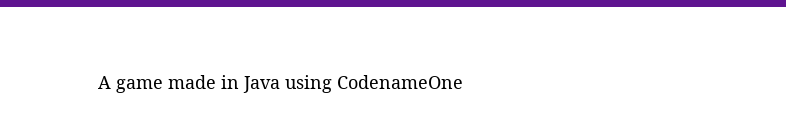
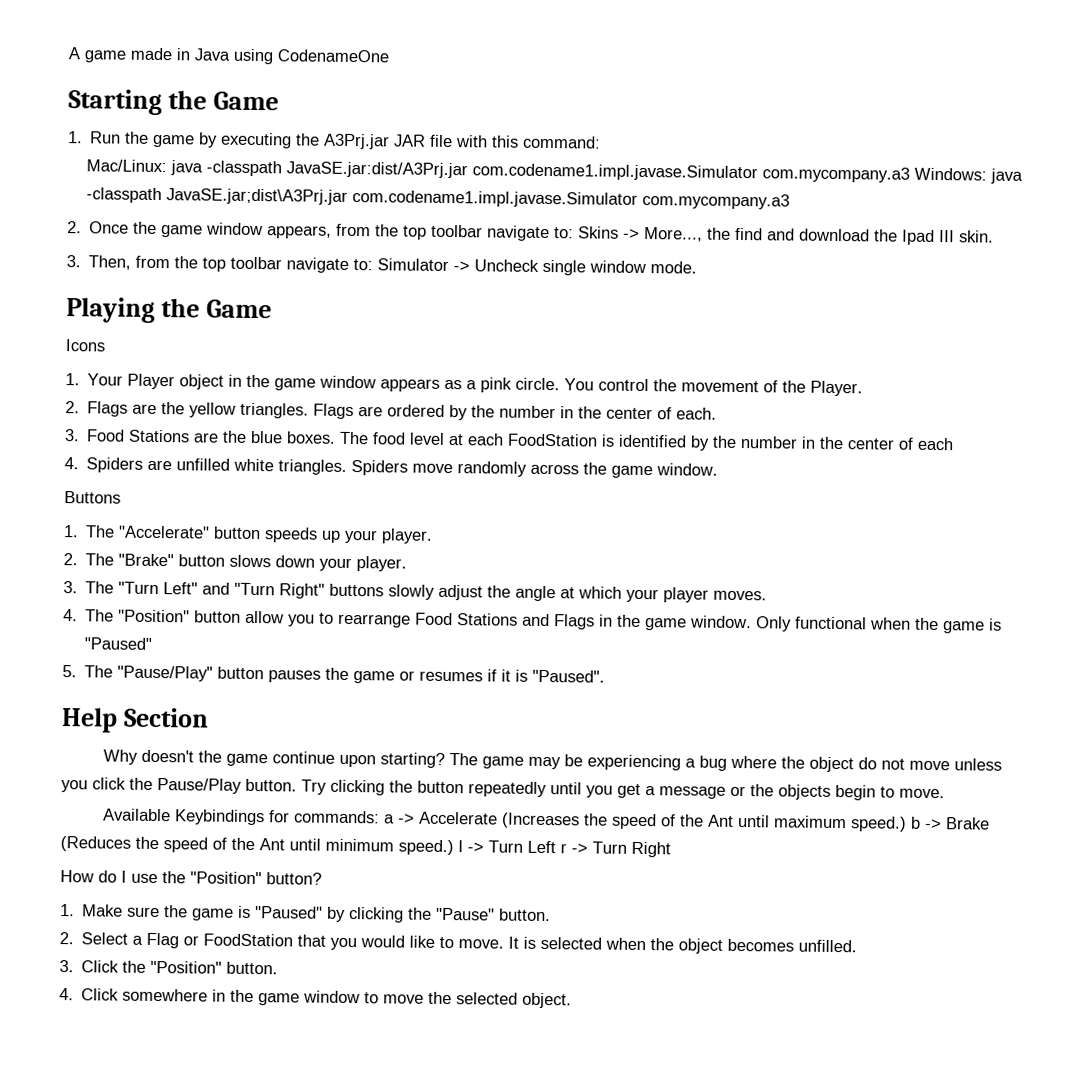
+ Starting the Game
+ 1. Run the game by executing the A3Prj.jar JAR file with this command:
+ Mac/Linux: java -classpath JavaSE.jar:dist/A3Prj.jar com.codename1.impl.javase.Simulator com.mycompany.a3 Windows: java -classpath JavaSE.jar;dist\A3Prj.jar com.codename1.impl.javase.Simulator com.mycompany.a3
+ 2. Once the game window appears, from the top toolbar navigate to: Skins -> More..., the find and download the Ipad III skin.
+ 3. Then, from the top toolbar navigate to: Simulator -> Uncheck single window mode.
+ Playing the Game
+ Icons
+ 1. Your Player object in the game window appears as a pink circle. You control the movement of the Player.
+ 2. Flags are the yellow triangles. Flags are ordered by the number in the center of each.
+ 3. Food Stations are the blue boxes. The food level at each FoodStation is identified by the number in the center of each
+ 4. Spiders are unfilled white triangles. Spiders move randomly across the game window.
+ Buttons
+ 1. The "Accelerate" button speeds up your player.
+ 2. The "Brake" button slows down your player.
+ 3. The "Turn Left" and "Turn Right" buttons slowly adjust the angle at which your player moves.
+ 4. The "Position" button allow you to rearrange Food Stations and Flags in the game window. Only functional when the game is "Paused"
+ 5. The "Pause/Play" button pauses the game or resumes if it is "Paused".
+ Help Section
+ Why doesn't the game continue upon starting? The game may be experiencing a bug where the object do not move unless you click the Pause/Play button. Try clicking the button repeatedly until you get a message or the objects begin to move.
+ Available Keybindings for commands: a -> Accelerate (Increases the speed of the Ant until maximum speed.) b -> Brake (Reduces the speed of the Ant until minimum speed.) l -> Turn Left r -> Turn Right
+ How do I use the "Position" button?
+ 1. Make sure the game is "Paused" by clicking the "Pause" button.
+ 2. Select a Flag or FoodStation that you would like to move. It is selected when the object becomes unfilled.
+ 3. Click the "Position" button.
+ 4. Click somewhere in the game window to move the selected object.

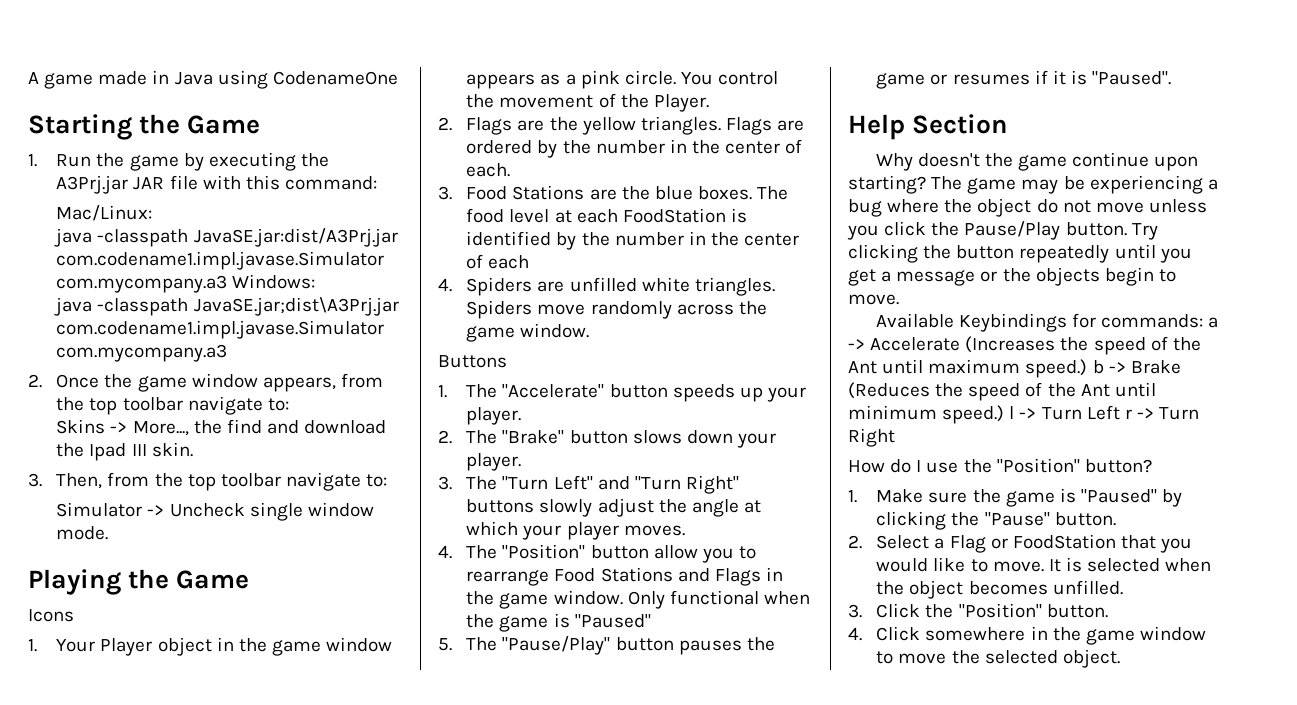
- Mac/Linux: java -classpath JavaSE.jar:dist/A3Prj.jar com.codename1.impl.javase.Simulator com.mycompany.a3 Windows: java -classpath JavaSE.jar;dist\A3Prj.jar com.codename1.impl.javase.Simulator com.mycompany.a3
+ Mac/Linux:
+ java -classpath JavaSE.jar:dist/A3Prj.jar com.codename1.impl.javase.Simulator com.mycompany.a3 Windows:
+ java -classpath JavaSE.jar;dist\A3Prj.jar com.codename1.impl.javase.Simulator com.mycompany.a3
- 2. Once the game window appears, from the top toolbar navigate to: Skins -> More..., the find and download the Ipad III skin.
+ 2. Once the game window appears, from the top toolbar navigate to:
+ Skins -> More..., the find and download the Ipad III skin.
- 3. Then, from the top toolbar navigate to: Simulator -> Uncheck single window mode.
+ 3. Then, from the top toolbar navigate to:
+ Simulator -> Uncheck single window mode.

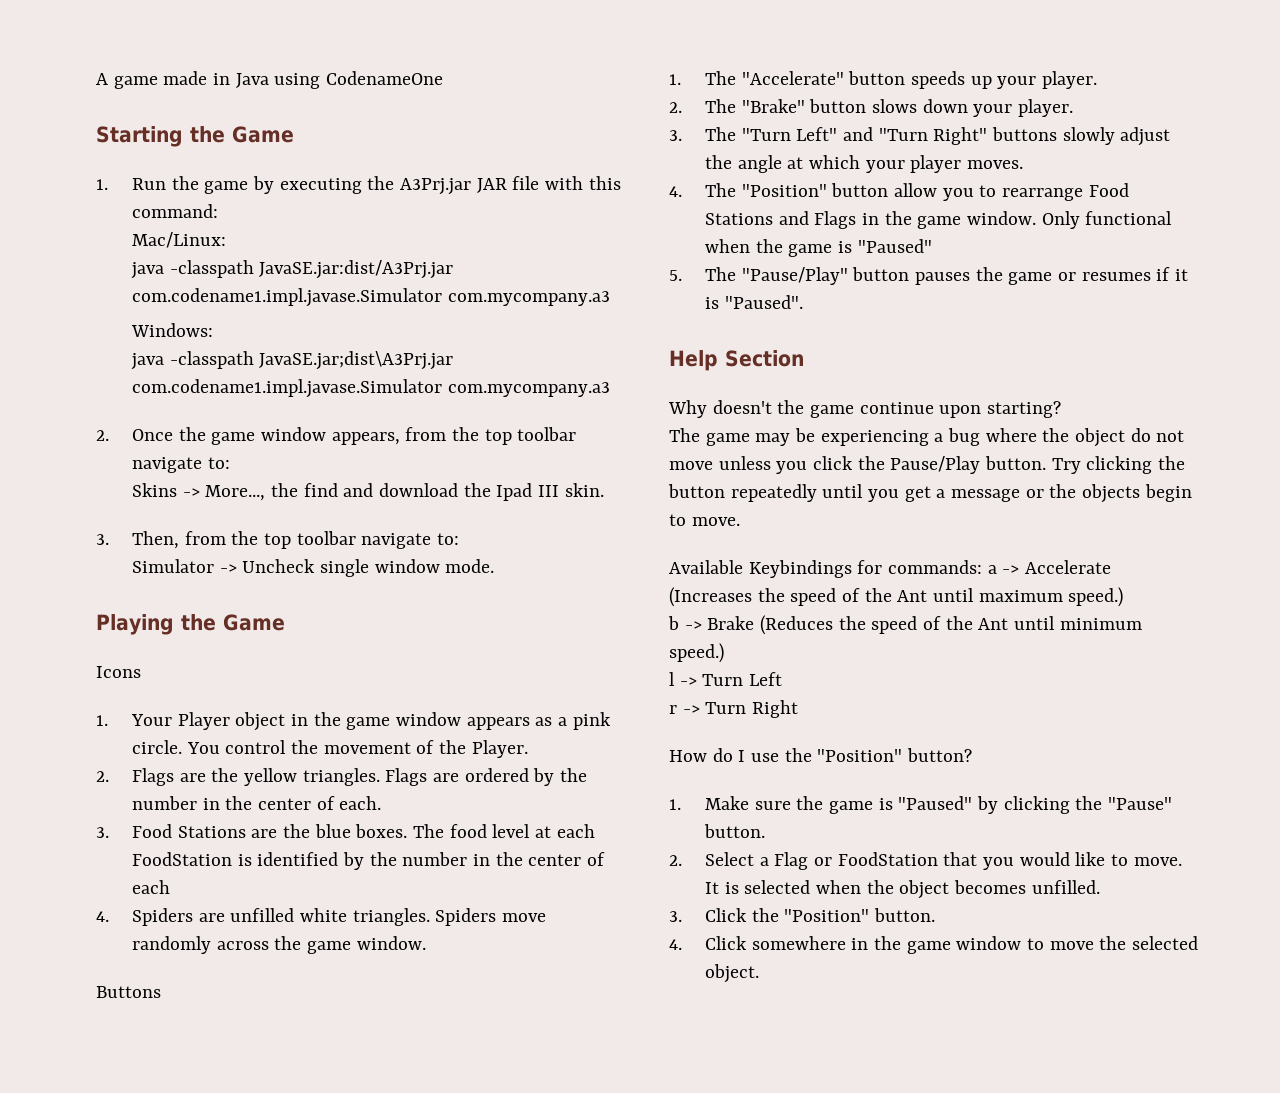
- java -classpath JavaSE.jar:dist/A3Prj.jar com.codename1.impl.javase.Simulator com.mycompany.a3 Windows:
+ java -classpath JavaSE.jar:dist/A3Prj.jar com.codename1.impl.javase.Simulator com.mycompany.a3
+ Windows:
- Why doesn't the game continue upon starting? The game may be experiencing a bug where the object do not move unless you click the Pause/Play button.
+ Why doesn't the game continue upon starting?
+ The game may be experiencing a bug where the object do not move unless you click the Pause/Play button.
- Available Keybindings for commands: a -> Accelerate (Increases the speed of the Ant until maximum speed.) b -> Brake (Reduces the speed of the Ant until minimum speed.) l -> Turn Left r -> Turn Right
+ Available Keybindings for commands: a -> Accelerate (Increases the speed of the Ant until maximum speed.)
+ b -> Brake (Reduces the speed of the Ant until minimum speed.)
+ l -> Turn Left
+ r -> Turn Right

